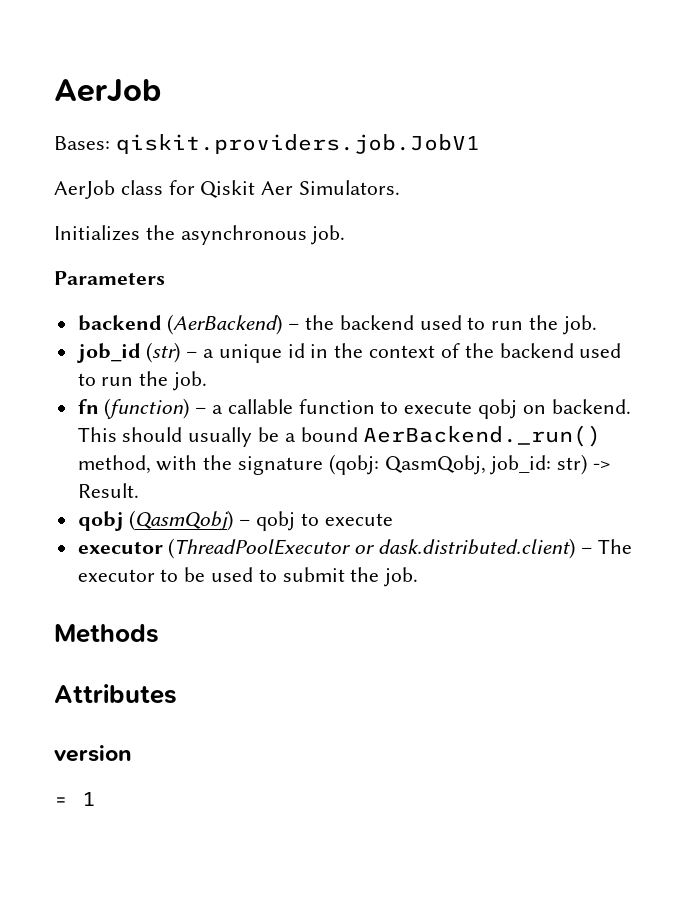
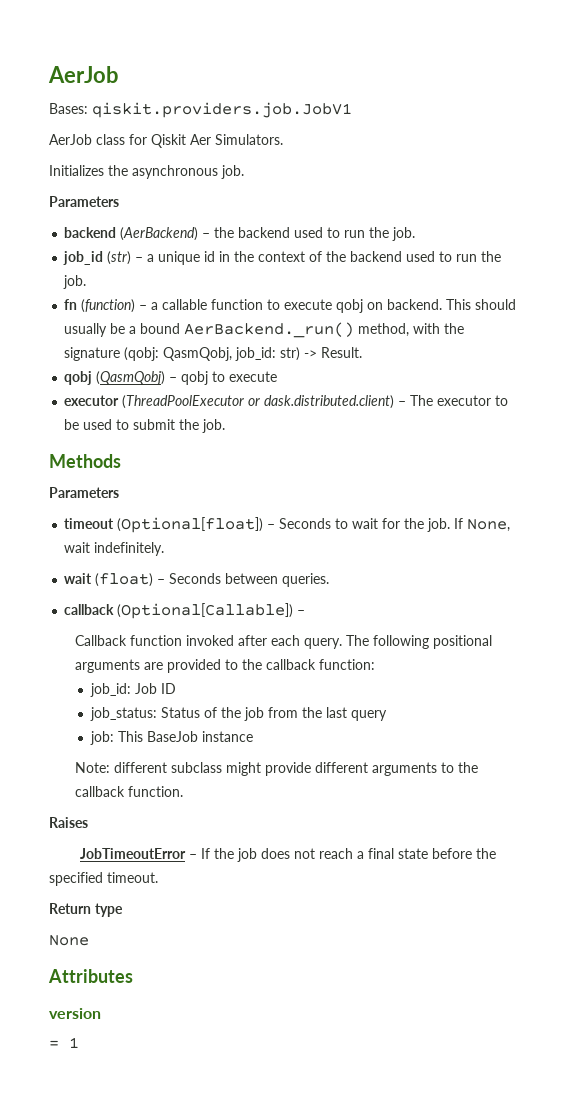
  Methods
+ Parameters
+ timeout (Optional[float]) – Seconds to wait for the job. If None, wait indefinitely.
+ wait (float) – Seconds between queries.
+ callback (Optional[Callable]) –
+ Callback function invoked after each query. The following positional arguments are provided to the callback function:
+ job_id: Job ID
+ job_status: Status of the job from the last query
+ job: This BaseJob instance
+ Note: different subclass might provide different arguments to the callback function.
+ Raises
+ JobTimeoutError – If the job does not reach a final state before the specified timeout.
+ Return type
+ None

